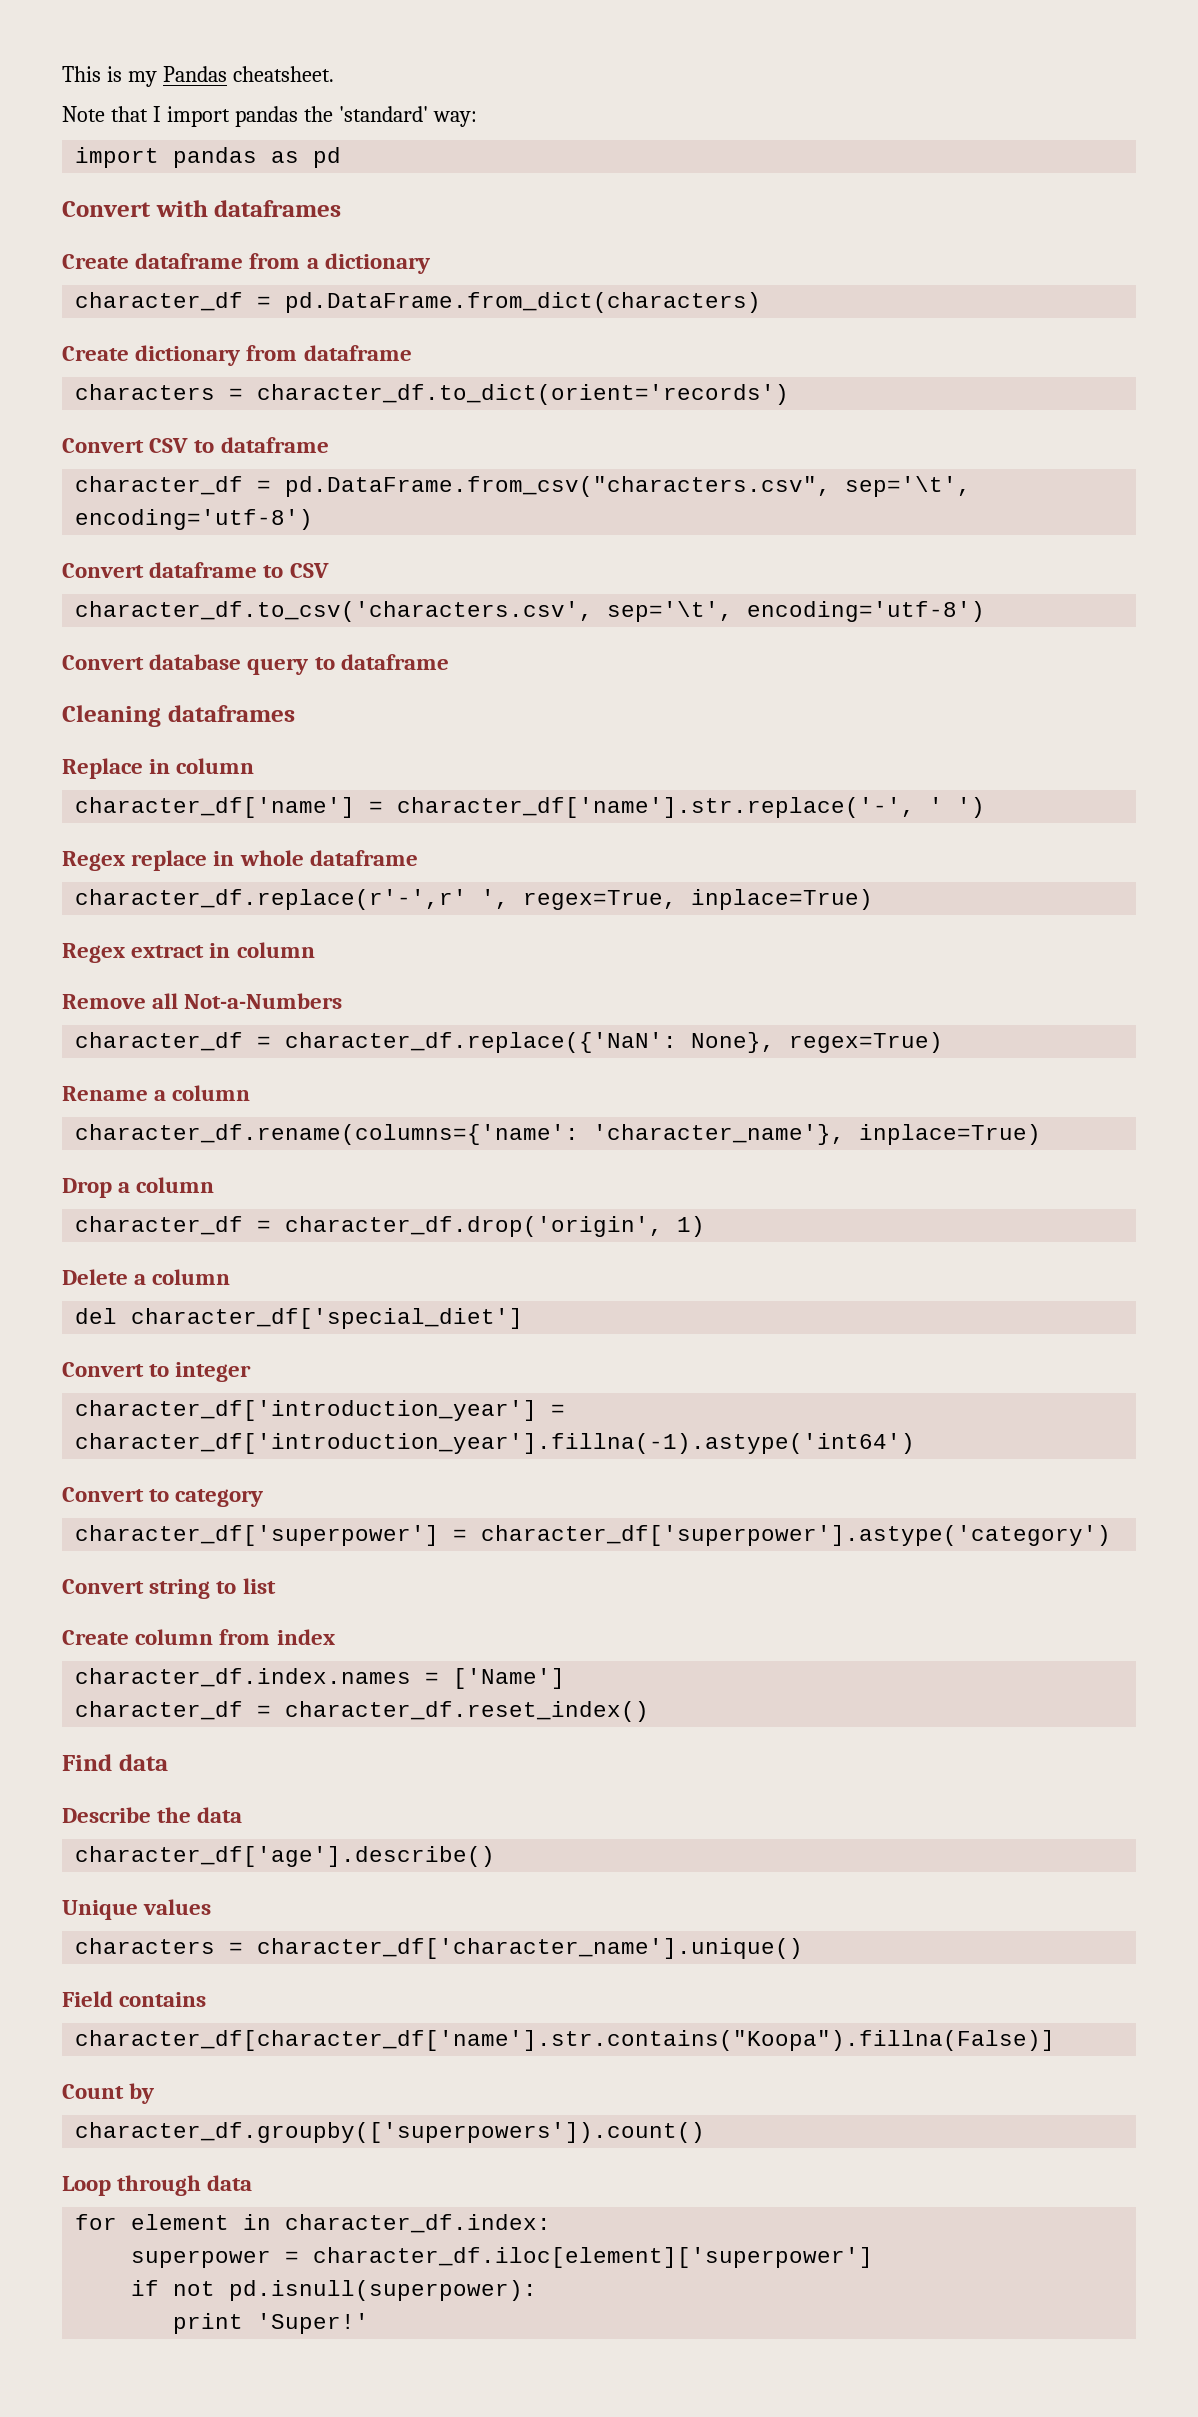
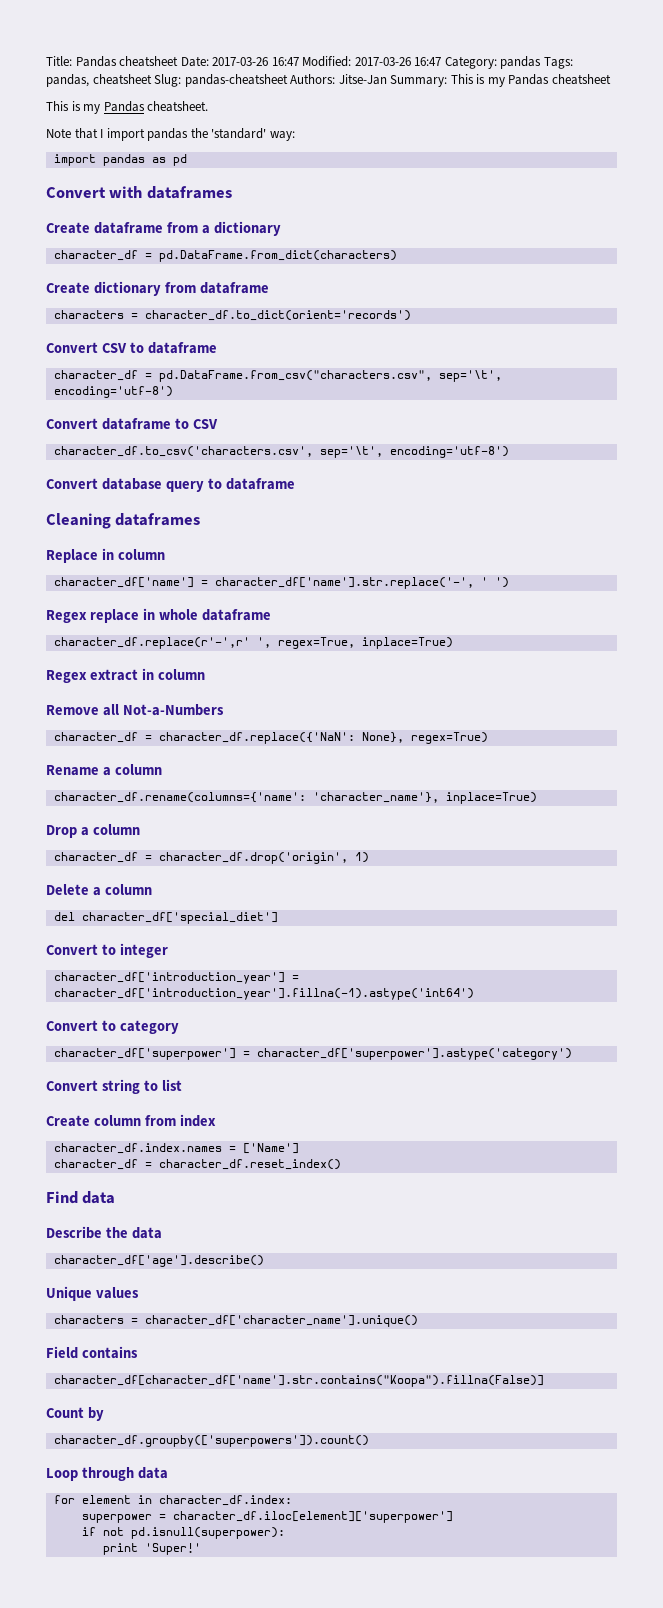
+ Title: Pandas cheatsheet Date: 2017-03-26 16:47 Modified: 2017-03-26 16:47 Category: pandas Tags: pandas, cheatsheet Slug: pandas-cheatsheet Authors: Jitse-Jan Summary: This is my Pandas cheatsheet

